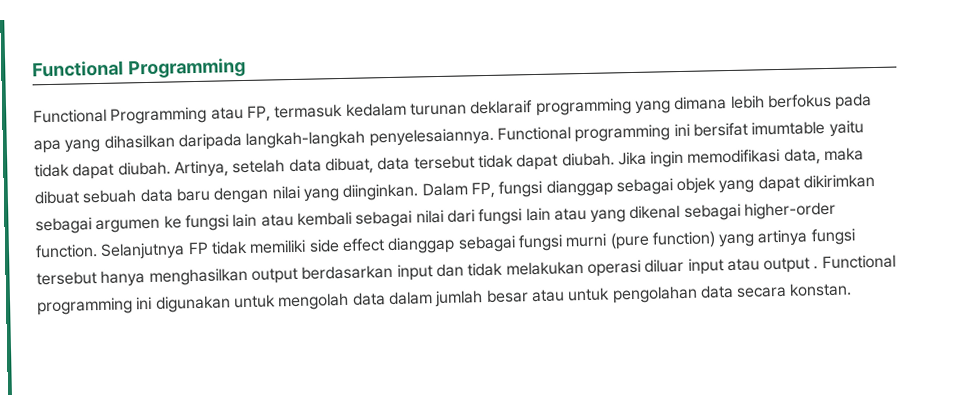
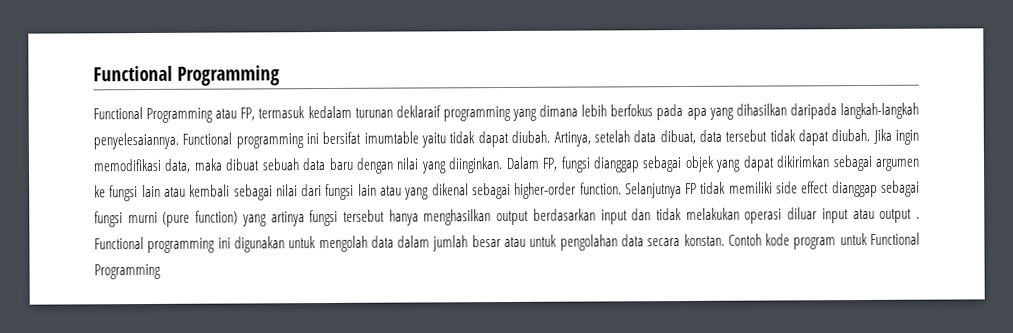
+ Contoh kode program untuk Functional Programming

